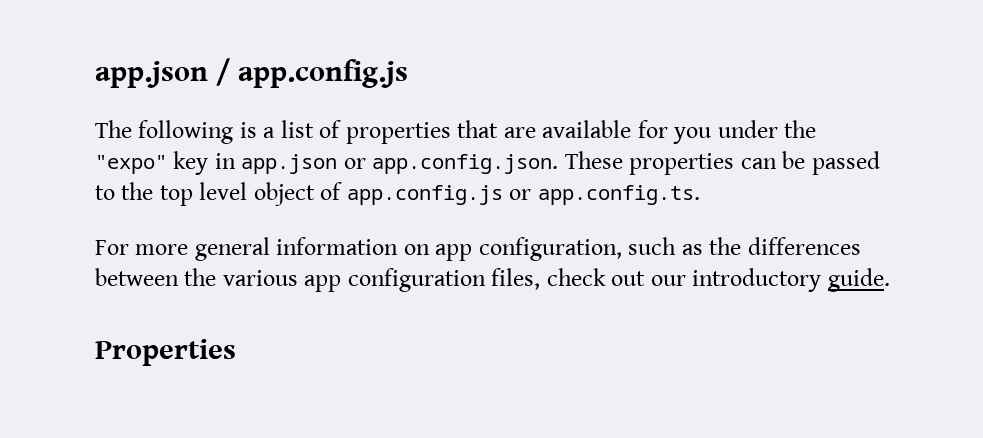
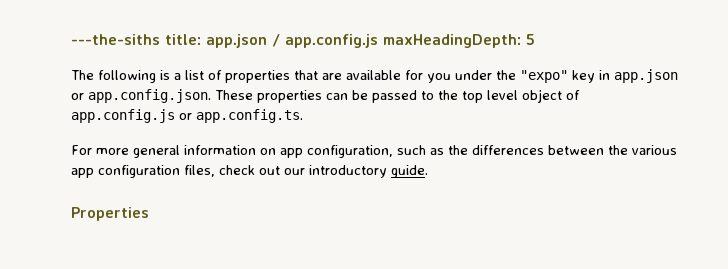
- app.json / app.config.js
+ ---the-siths title: app.json / app.config.js maxHeadingDepth: 5

